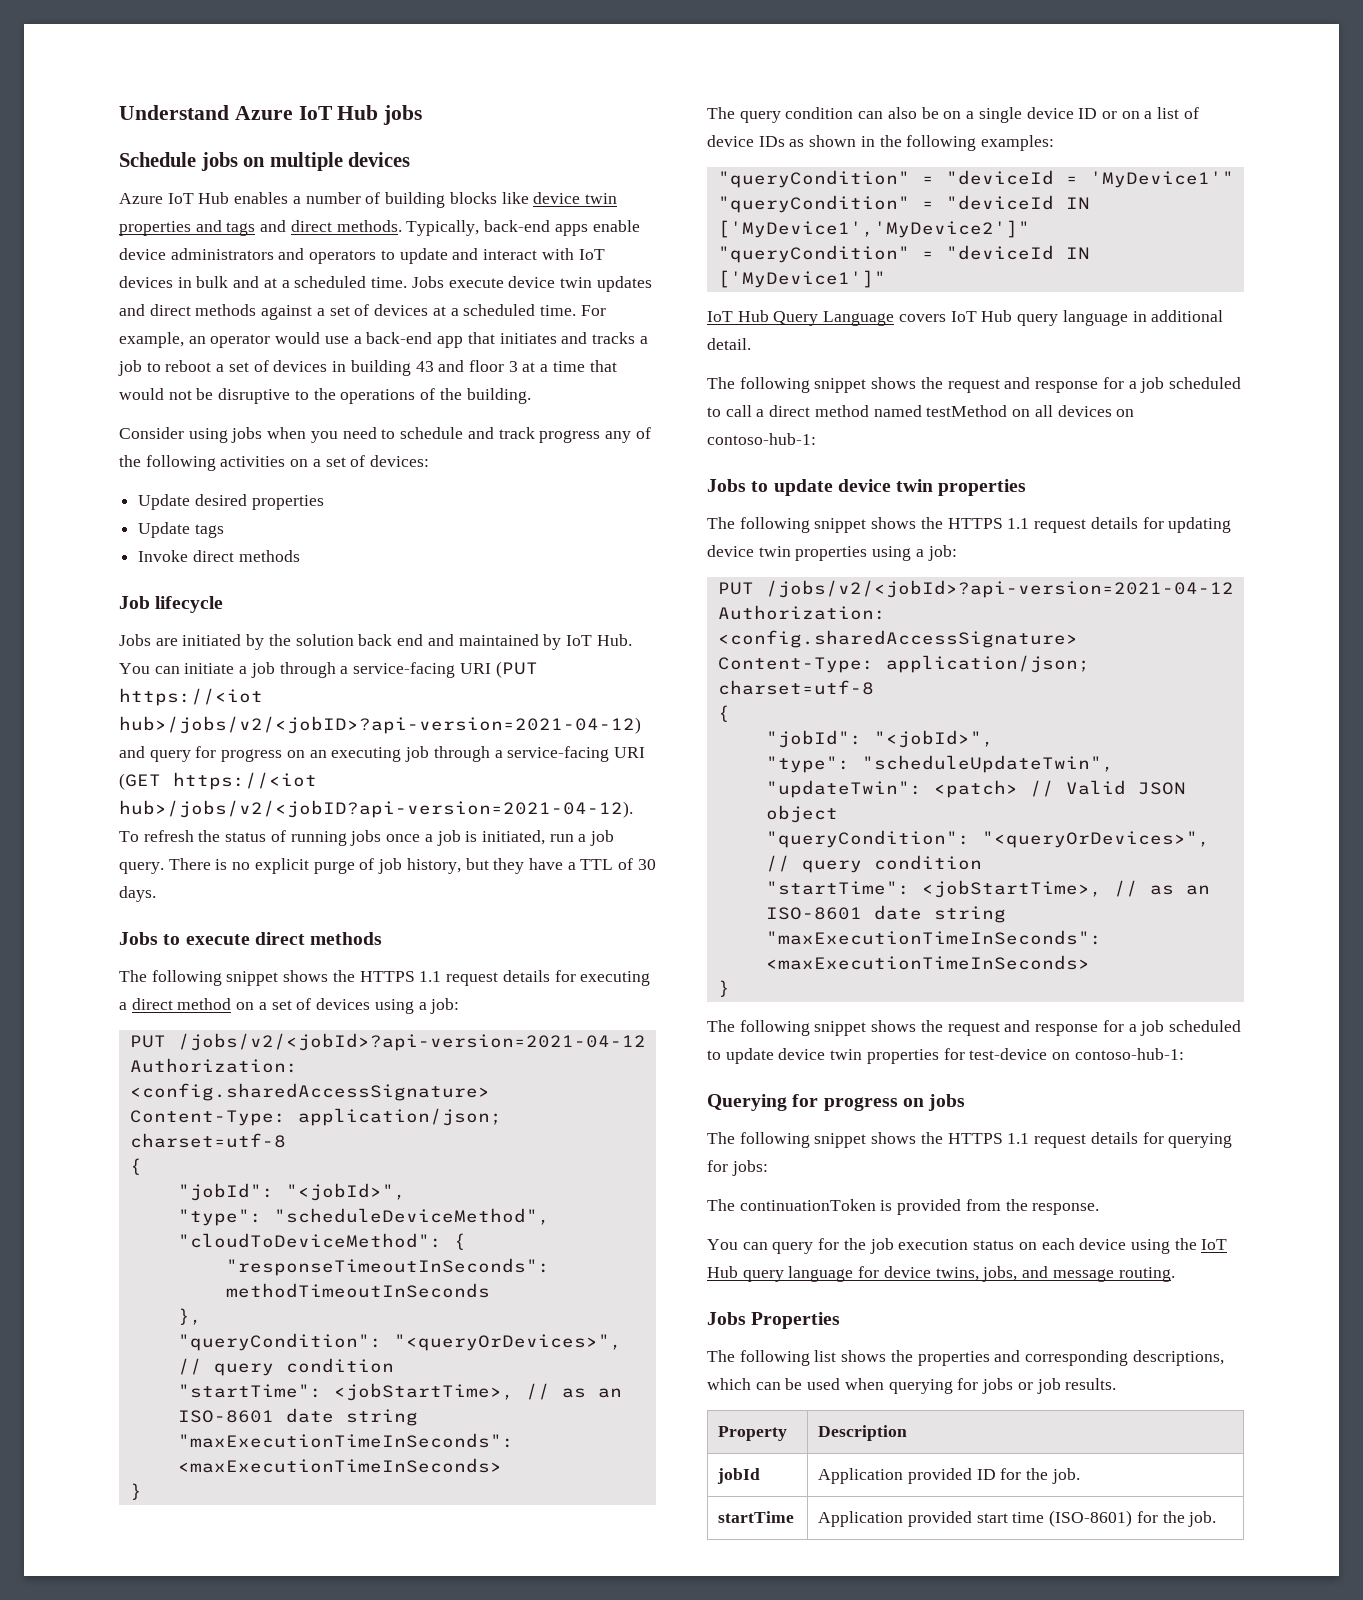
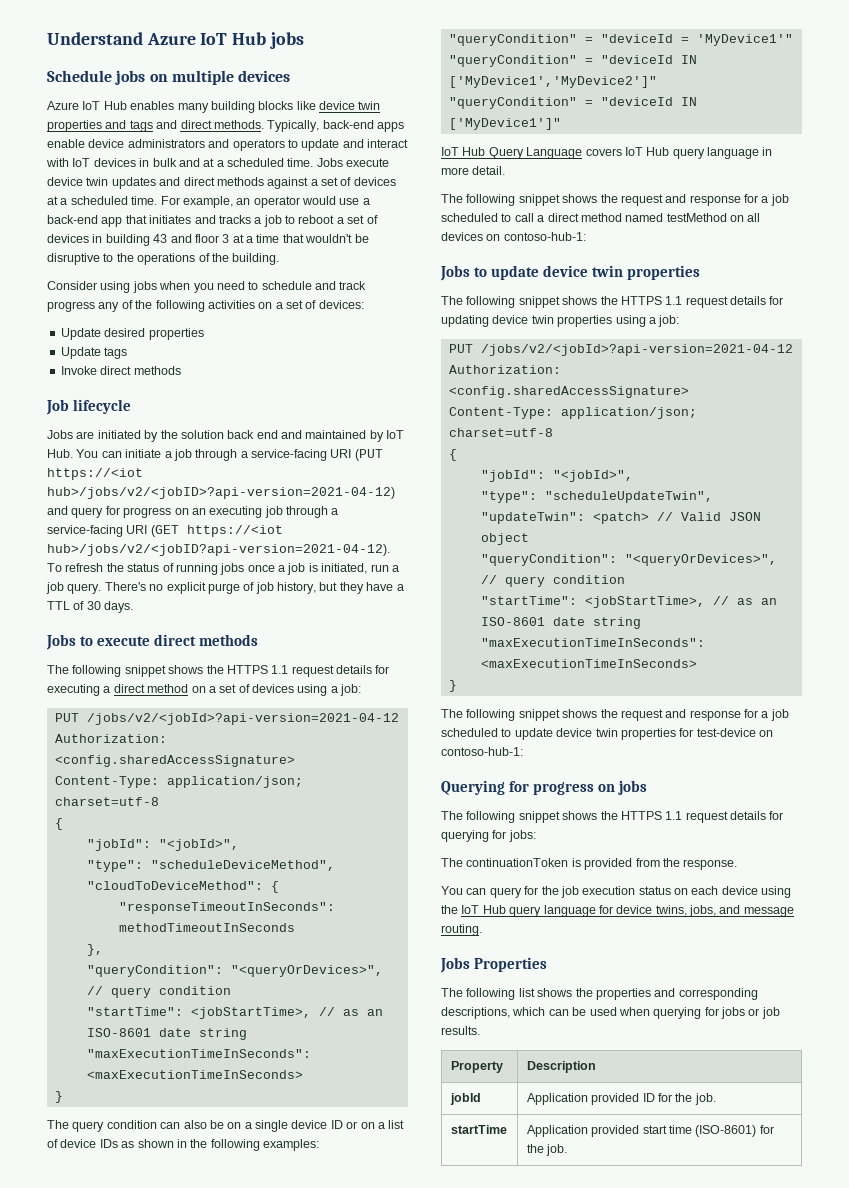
- Azure IoT Hub enables a number of building blocks like device twin properties and tags and direct methods.
+ Azure IoT Hub enables many building blocks like device twin properties and tags and direct methods.
- For example, an operator would use a back-end app that initiates and tracks a job to reboot a set of devices in building 43 and floor 3 at a time that would not be disruptive to the operations of the building.
+ For example, an operator would use a back-end app that initiates and tracks a job to reboot a set of devices in building 43 and floor 3 at a time that wouldn't be disruptive to the operations of the building.
- There is no explicit purge of job history, but they have a TTL of 30 days.
+ There's no explicit purge of job history, but they have a TTL of 30 days.
- IoT Hub Query Language covers IoT Hub query language in additional detail.
+ IoT Hub Query Language covers IoT Hub query language in more detail.

